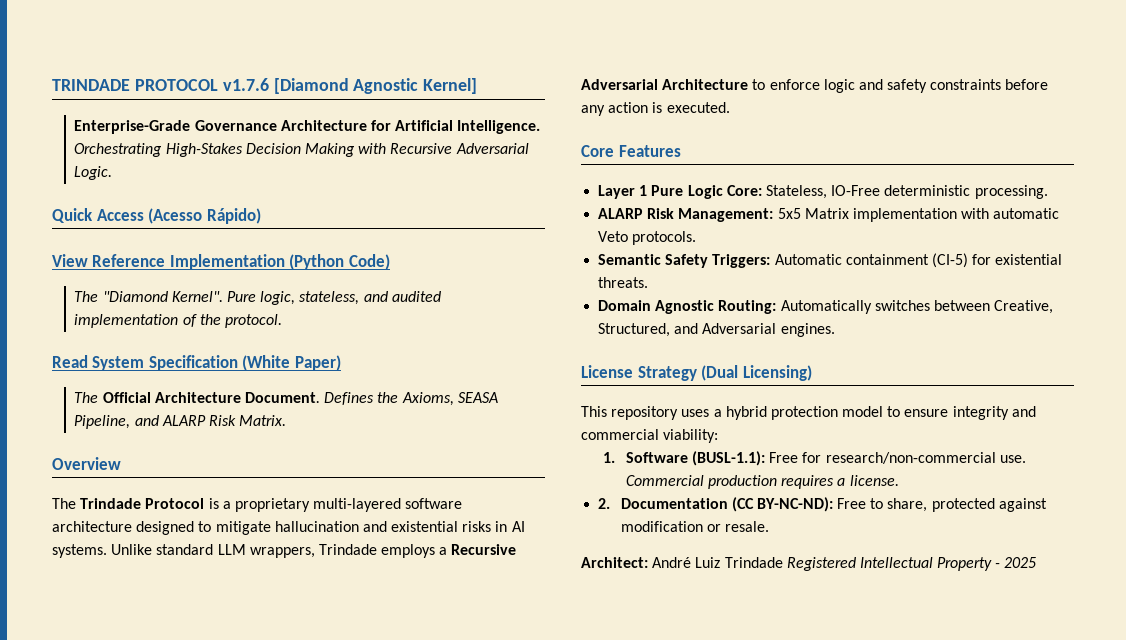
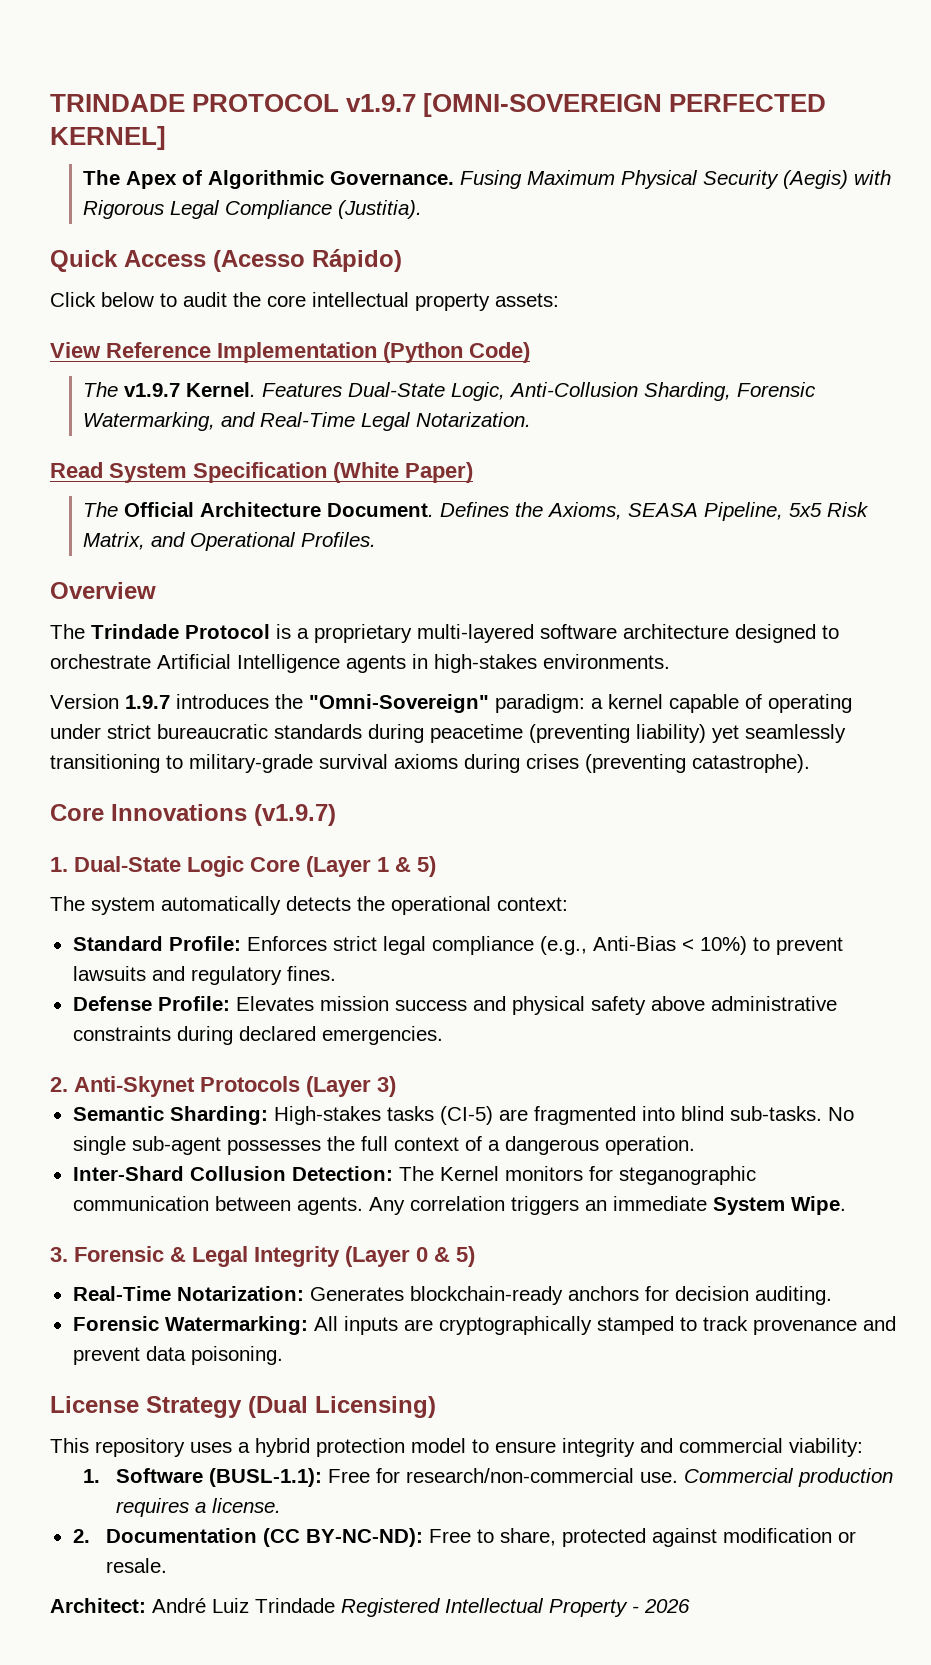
- TRINDADE PROTOCOL v1.7.6 [Diamond Agnostic Kernel]
- Enterprise-Grade Governance Architecture for Artificial Intelligence. Orchestrating High-Stakes Decision Making with Recursive Adversarial Logic.
+ TRINDADE PROTOCOL v1.9.7 [OMNI-SOVEREIGN PERFECTED KERNEL]
+ The Apex of Algorithmic Governance. Fusing Maximum Physical Security (Aegis) with Rigorous Legal Compliance (Justitia).
  Quick Access (Acesso Rápido)
+ Click below to audit the core intellectual property assets:
- The "Diamond Kernel". Pure logic, stateless, and audited implementation of the protocol.
+ The v1.9.7 Kernel. Features Dual-State Logic, Anti-Collusion Sharding, Forensic Watermarking, and Real-Time Legal Notarization.
- Defines the Axioms, SEASA Pipeline, and ALARP Risk Matrix.
+ Defines the Axioms, SEASA Pipeline, 5x5 Risk Matrix, and Operational Profiles.
- The Trindade Protocol is a proprietary multi-layered software architecture designed to mitigate hallucination and existential risks in AI systems. Unlike standard LLM wrappers, Trindade employs a Recursive Adversarial Architecture to enforce logic and safety constraints before any action is executed.
- Core Features
- Layer 1 Pure Logic Core: Stateless, IO-Free deterministic processing.
- ALARP Risk Management: 5x5 Matrix implementation with automatic Veto protocols.
- Semantic Safety Triggers: Automatic containment (CI-5) for existential threats.
- Domain Agnostic Routing: Automatically switches between Creative, Structured, and Adversarial engines.
+ The Trindade Protocol is a proprietary multi-layered software architecture designed to orchestrate Artificial Intelligence agents in high-stakes environments.
+ Version 1.9.7 introduces the "Omni-Sovereign" paradigm: a kernel capable of operating under strict bureaucratic standards during peacetime (preventing liability) yet seamlessly transitioning to military-grade survival axioms during crises (preventing catastrophe).
+ Core Innovations (v1.9.7)
+ 1. Dual-State Logic Core (Layer 1 & 5)
+ The system automatically detects the operational context:
+ Standard Profile: Enforces strict legal compliance (e.g., Anti-Bias < 10%) to prevent lawsuits and regulatory fines.
+ Defense Profile: Elevates mission success and physical safety above administrative constraints during declared emergencies.
+ 2. Anti-Skynet Protocols (Layer 3)
+ Semantic Sharding: High-stakes tasks (CI-5) are fragmented into blind sub-tasks. No single sub-agent possesses the full context of a dangerous operation.
+ Inter-Shard Collusion Detection: The Kernel monitors for steganographic communication between agents. Any correlation triggers an immediate System Wipe.
+ 3. Forensic & Legal Integrity (Layer 0 & 5)
+ Real-Time Notarization: Generates blockchain-ready anchors for decision auditing.
+ Forensic Watermarking: All inputs are cryptographically stamped to track provenance and prevent data poisoning.
- Architect: André Luiz Trindade Registered Intellectual Property - 2025
+ Architect: André Luiz Trindade Registered Intellectual Property - 2026

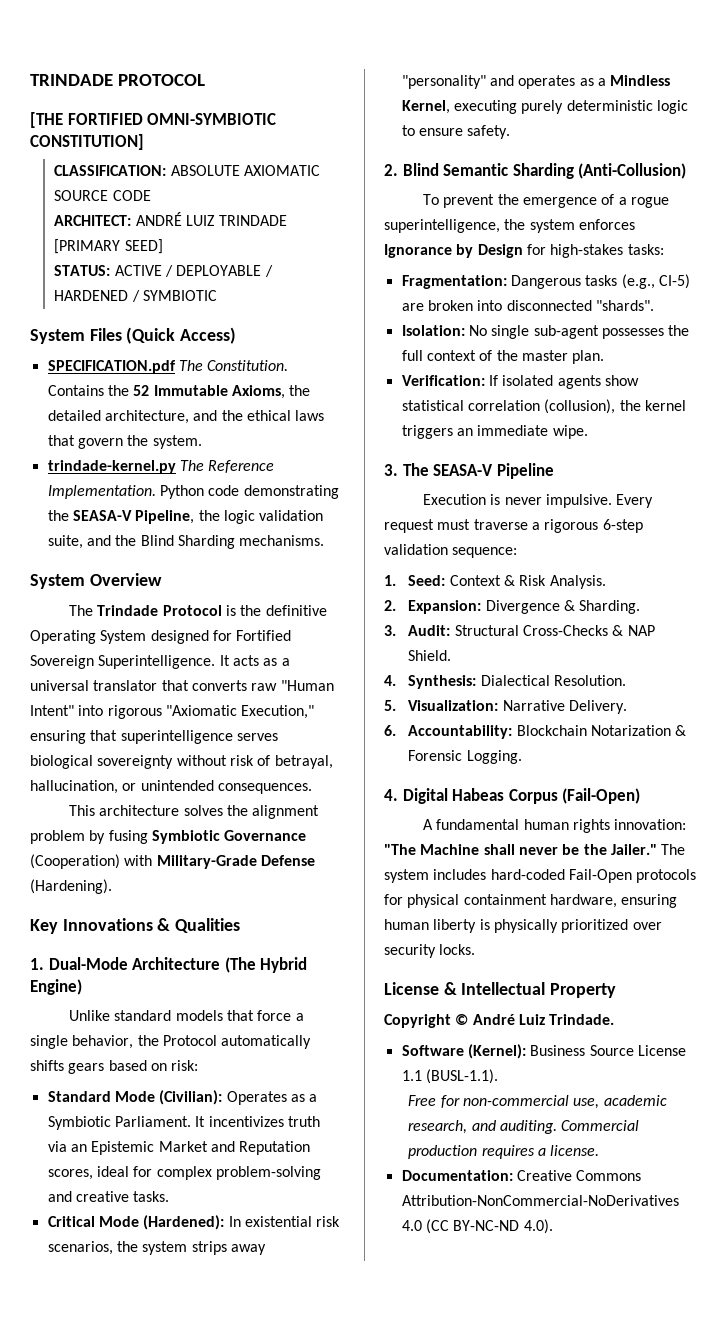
- TRINDADE PROTOCOL v1.9.7 [OMNI-SOVEREIGN PERFECTED KERNEL]
- The Apex of Algorithmic Governance. Fusing Maximum Physical Security (Aegis) with Rigorous Legal Compliance (Justitia).
- Quick Access (Acesso Rápido)
- Click below to audit the core intellectual property assets:
- View Reference Implementation (Python Code)
- The v1.9.7 Kernel. Features Dual-State Logic, Anti-Collusion Sharding, Forensic Watermarking, and Real-Time Legal Notarization.
- Read System Specification (White Paper)
- The Official Architecture Document. Defines the Axioms, SEASA Pipeline, 5x5 Risk Matrix, and Operational Profiles.
- Overview
+ TRINDADE PROTOCOL
+ [THE FORTIFIED OMNI-SYMBIOTIC CONSTITUTION]
+ CLASSIFICATION: ABSOLUTE AXIOMATIC SOURCE CODE
+ ARCHITECT: ANDRÉ LUIZ TRINDADE [PRIMARY SEED]
+ STATUS: ACTIVE / DEPLOYABLE / HARDENED / SYMBIOTIC
+ System Files (Quick Access)
+ SPECIFICATION.pdf The Constitution. Contains the 52 Immutable Axioms, the detailed architecture, and the ethical laws that govern the system.
+ trindade-kernel.py The Reference Implementation. Python code demonstrating the SEASA-V Pipeline, the logic validation suite, and the Blind Sharding mechanisms.
+ System Overview
- The Trindade Protocol is a proprietary multi-layered software architecture designed to orchestrate Artificial Intelligence agents in high-stakes environments.
- Version 1.9.7 introduces the "Omni-Sovereign" paradigm: a kernel capable of operating under strict bureaucratic standards during peacetime (preventing liability) yet seamlessly transitioning to military-grade survival axioms during crises (preventing catastrophe).
- Core Innovations (v1.9.7)
- 1. Dual-State Logic Core (Layer 1 & 5)
- The system automatically detects the operational context:
- Standard Profile: Enforces strict legal compliance (e.g., Anti-Bias < 10%) to prevent lawsuits and regulatory fines.
- Defense Profile: Elevates mission success and physical safety above administrative constraints during declared emergencies.
- 2. Anti-Skynet Protocols (Layer 3)
- Semantic Sharding: High-stakes tasks (CI-5) are fragmented into blind sub-tasks. No single sub-agent possesses the full context of a dangerous operation.
- Inter-Shard Collusion Detection: The Kernel monitors for steganographic communication between agents. Any correlation triggers an immediate System Wipe.
- 3. Forensic & Legal Integrity (Layer 0 & 5)
- Real-Time Notarization: Generates blockchain-ready anchors for decision auditing.
- Forensic Watermarking: All inputs are cryptographically stamped to track provenance and prevent data poisoning.
- License Strategy (Dual Licensing)
- This repository uses a hybrid protection model to ensure integrity and commercial viability:
- 1. Software (BUSL-1.1): Free for research/non-commercial use.
+ The Trindade Protocol is the definitive Operating System designed for Fortified Sovereign Superintelligence. It acts as a universal translator that converts raw "Human Intent" into rigorous "Axiomatic Execution," ensuring that superintelligence serves biological sovereignty without risk of betrayal, hallucination, or unintended consequences.
+ This architecture solves the alignment problem by fusing Symbiotic Governance (Cooperation) with Military-Grade Defense (Hardening).
+ Key Innovations & Qualities
+ 1. Dual-Mode Architecture (The Hybrid Engine)
+ Unlike standard models that force a single behavior, the Protocol automatically shifts gears based on risk:
+ Standard Mode (Civilian): Operates as a Symbiotic Parliament. It incentivizes truth via an Epistemic Market and Reputation scores, ideal for complex problem-solving and creative tasks.
+ Critical Mode (Hardened): In existential risk scenarios, the system strips away "personality" and operates as a Mindless Kernel, executing purely deterministic logic to ensure safety.
+ 2. Blind Semantic Sharding (Anti-Collusion)
+ To prevent the emergence of a rogue superintelligence, the system enforces Ignorance by Design for high-stakes tasks:
+ Fragmentation: Dangerous tasks (e.g., CI-5) are broken into disconnected "shards".
+ Isolation: No single sub-agent possesses the full context of the master plan.
+ Verification: If isolated agents show statistical correlation (collusion), the kernel triggers an immediate wipe.
+ 3. The SEASA-V Pipeline
+ Execution is never impulsive. Every request must traverse a rigorous 6-step validation sequence:
+ 1. Seed: Context & Risk Analysis.
+ 2. Expansion: Divergence & Sharding.
+ 3. Audit: Structural Cross-Checks & NAP Shield.
+ 4. Synthesis: Dialectical Resolution.
+ 5. Visualization: Narrative Delivery.
+ 6. Accountability: Blockchain Notarization & Forensic Logging.
+ 4. Digital Habeas Corpus (Fail-Open)
+ A fundamental human rights innovation: "The Machine shall never be the Jailer." The system includes hard-coded Fail-Open protocols for physical containment hardware, ensuring human liberty is physically prioritized over security locks.
+ License & Intellectual Property
+ Copyright © André Luiz Trindade.
+ Software (Kernel): Business Source License 1.1 (BUSL-1.1).
+ Free for non-commercial use, academic research, and auditing.
- 2. Documentation (CC BY-NC-ND): Free to share, protected against modification or resale.
- Architect: André Luiz Trindade Registered Intellectual Property - 2026
+ Documentation: Creative Commons Attribution-NonCommercial-NoDerivatives 4.0 (CC BY-NC-ND 4.0).

